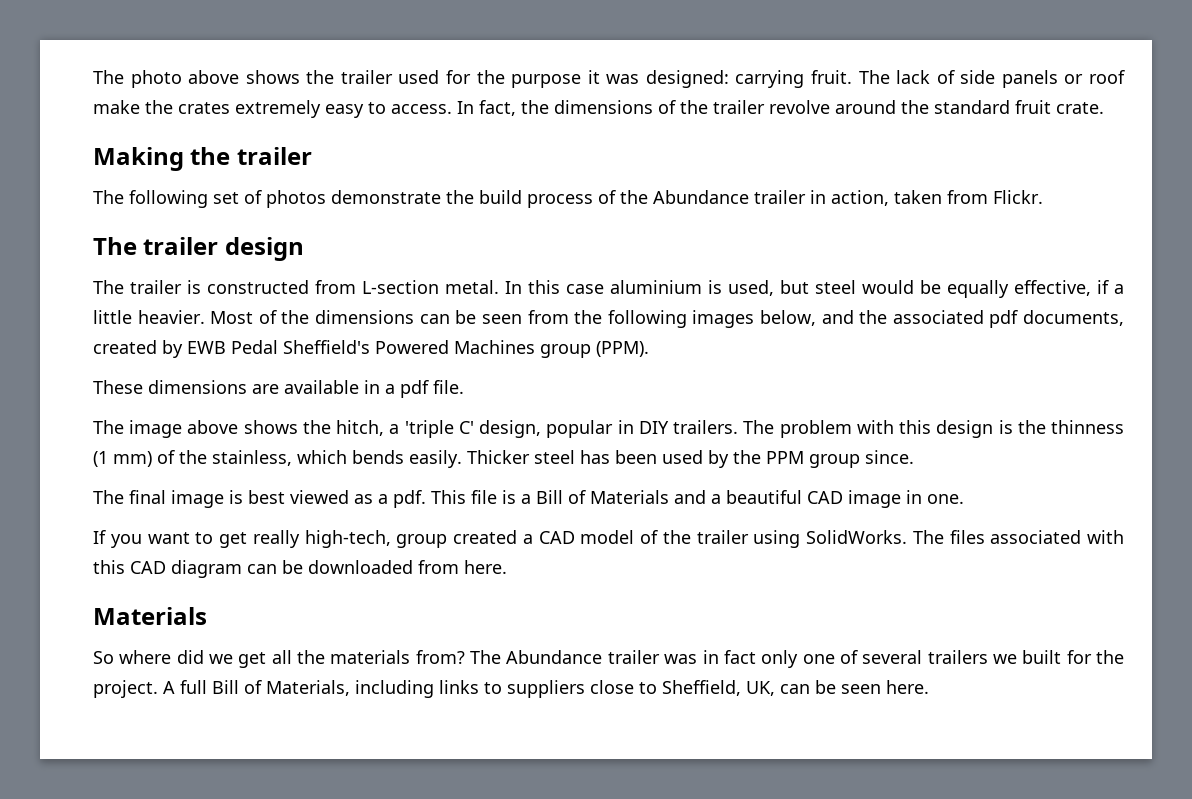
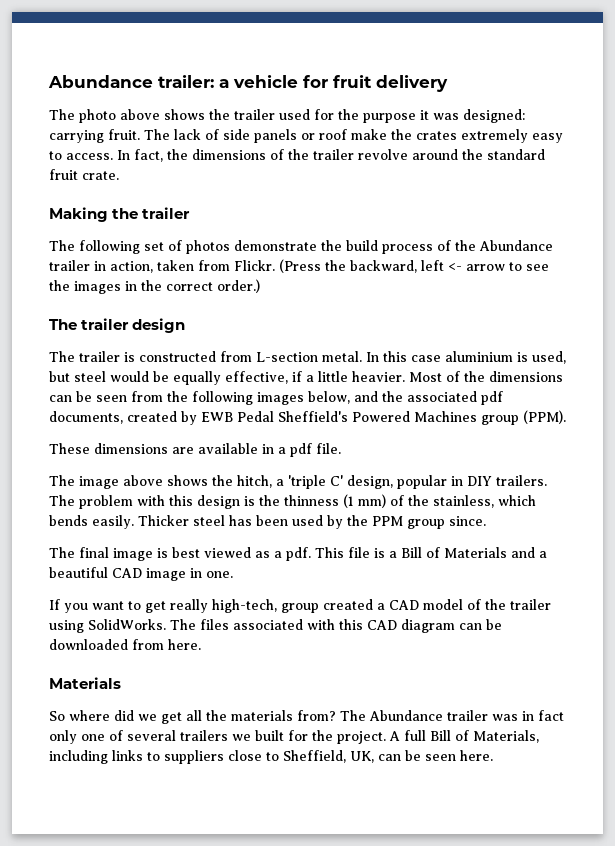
+ Abundance trailer: a vehicle for fruit delivery
+ (Press the backward, left <- arrow to see the images in the correct order.)

